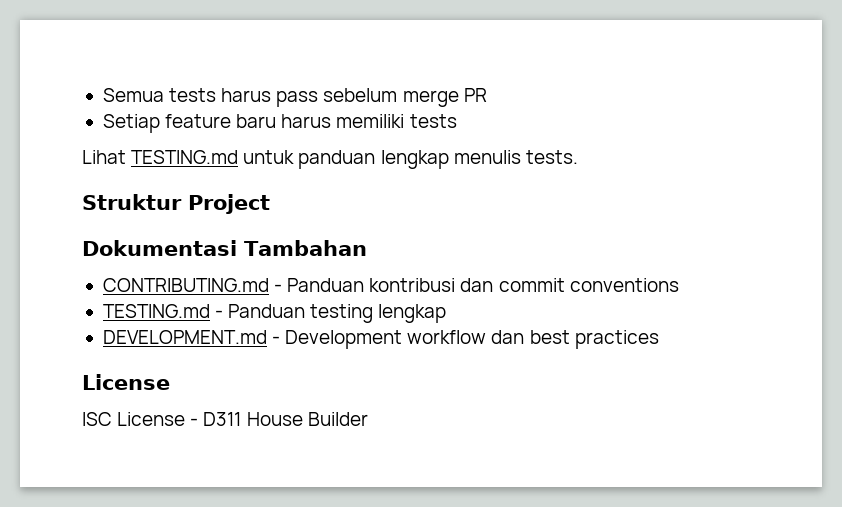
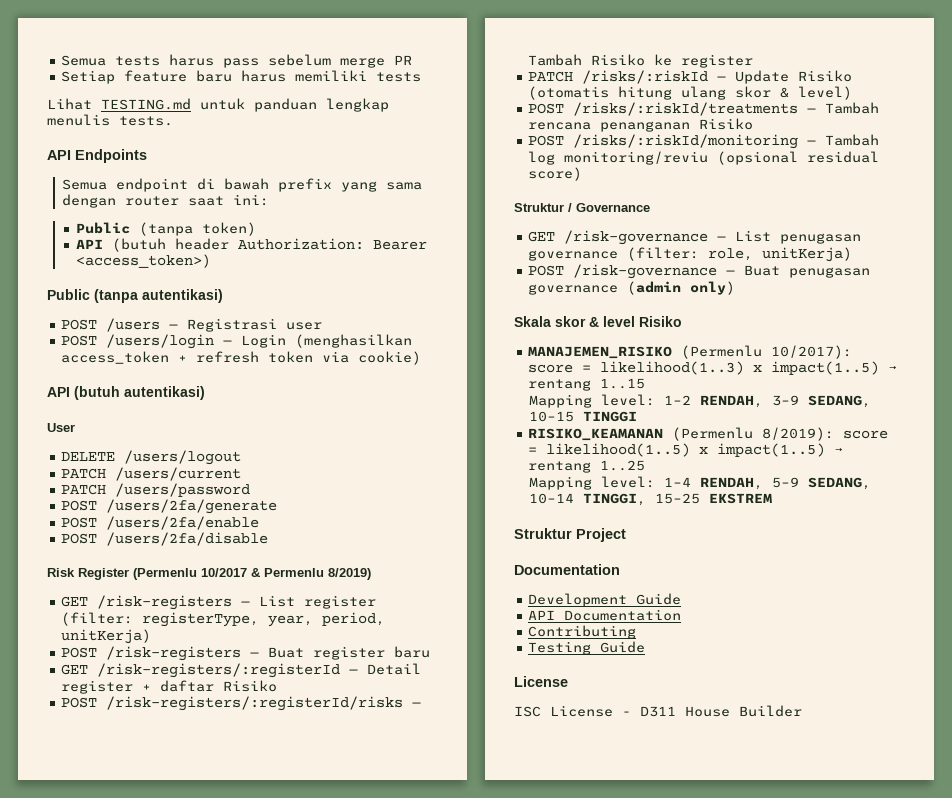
+ API Endpoints
+ Semua endpoint di bawah prefix yang sama dengan router saat ini:
+ Public (tanpa token)
+ API (butuh header Authorization: Bearer <access_token>)
+ Public (tanpa autentikasi)
+ POST /users — Registrasi user
+ POST /users/login — Login (menghasilkan access_token + refresh token via cookie)
+ API (butuh autentikasi)
+ User
+ DELETE /users/logout
+ PATCH /users/current
+ PATCH /users/password
+ POST /users/2fa/generate
+ POST /users/2fa/enable
+ POST /users/2fa/disable
+ Risk Register (Permenlu 10/2017 & Permenlu 8/2019)
+ GET /risk-registers — List register (filter: registerType, year, period, unitKerja)
+ POST /risk-registers — Buat register baru
+ GET /risk-registers/:registerId — Detail register + daftar Risiko
+ POST /risk-registers/:registerId/risks — Tambah Risiko ke register
+ PATCH /risks/:riskId — Update Risiko (otomatis hitung ulang skor & level)
+ POST /risks/:riskId/treatments — Tambah rencana penanganan Risiko
+ POST /risks/:riskId/monitoring — Tambah log monitoring/reviu (opsional residual score)
+ Struktur / Governance
+ GET /risk-governance — List penugasan governance (filter: role, unitKerja)
+ POST /risk-governance — Buat penugasan governance (admin only)
+ Skala skor & level Risiko
+ MANAJEMEN_RISIKO (Permenlu 10/2017): score = likelihood(1..3) x impact(1..5) → rentang 1..15
+ Mapping level: 1–2 RENDAH, 3–9 SEDANG, 10–15 TINGGI
+ RISIKO_KEAMANAN (Permenlu 8/2019): score = likelihood(1..5) x impact(1..5) → rentang 1..25
+ Mapping level: 1–4 RENDAH, 5–9 SEDANG, 10–14 TINGGI, 15–25 EKSTREM
  Struktur Project
- Dokumentasi Tambahan
- CONTRIBUTING.md - Panduan kontribusi dan commit conventions
- TESTING.md - Panduan testing lengkap
- DEVELOPMENT.md - Development workflow dan best practices
+ Documentation
+ Development Guide
+ API Documentation
+ Contributing
+ Testing Guide

